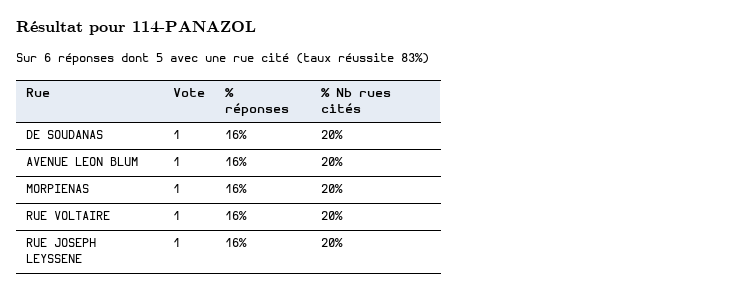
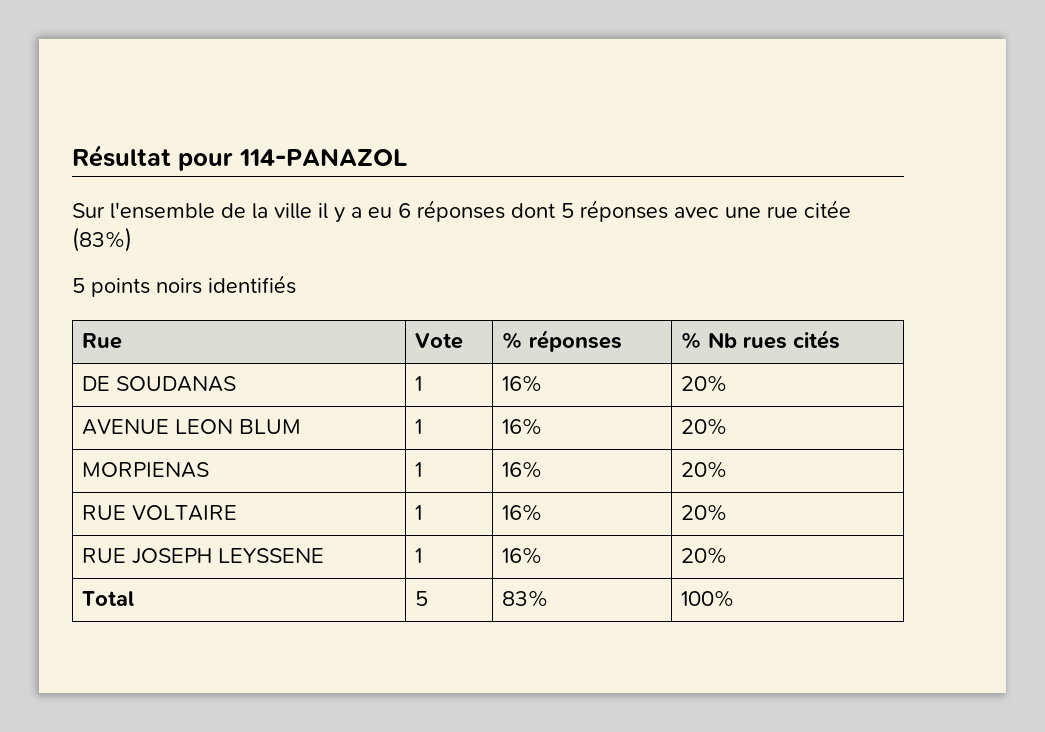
- Sur 6 réponses dont 5 avec une rue cité (taux réussite 83%)
+ Sur l'ensemble de la ville il y a eu 6 réponses dont 5 réponses avec une rue citée (83%)
+ 5 points noirs identifiés
+ Total | 5 | 83% | 100%

